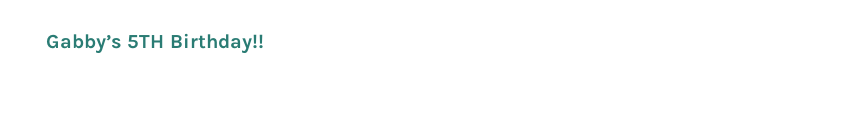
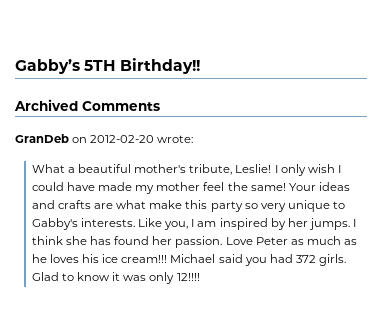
+ Archived Comments
+ GranDeb on 2012-02-20 wrote:
+ What a beautiful mother's tribute, Leslie! I only wish I could have made my mother feel the same! Your ideas and crafts are what make this party so very unique to Gabby's interests. Like you, I am inspired by her jumps. I think she has found her passion. Love Peter as much as he loves his ice cream!!! Michael said you had 372 girls. Glad to know it was only 12!!!!

